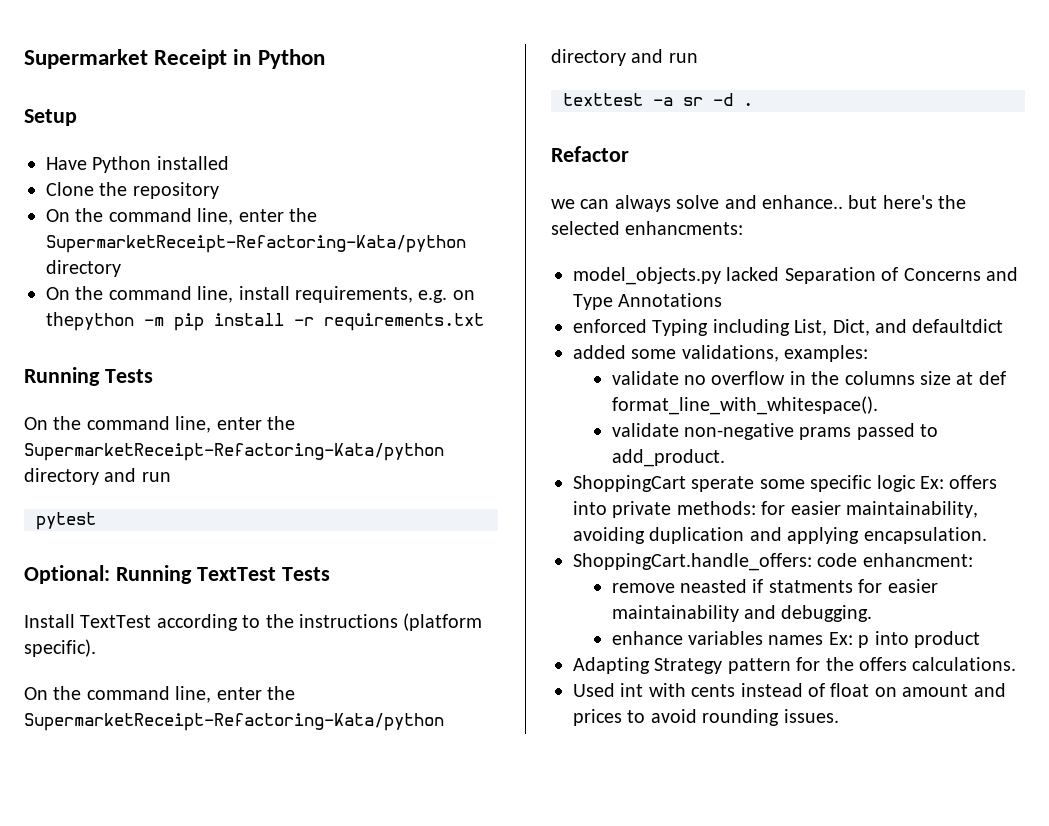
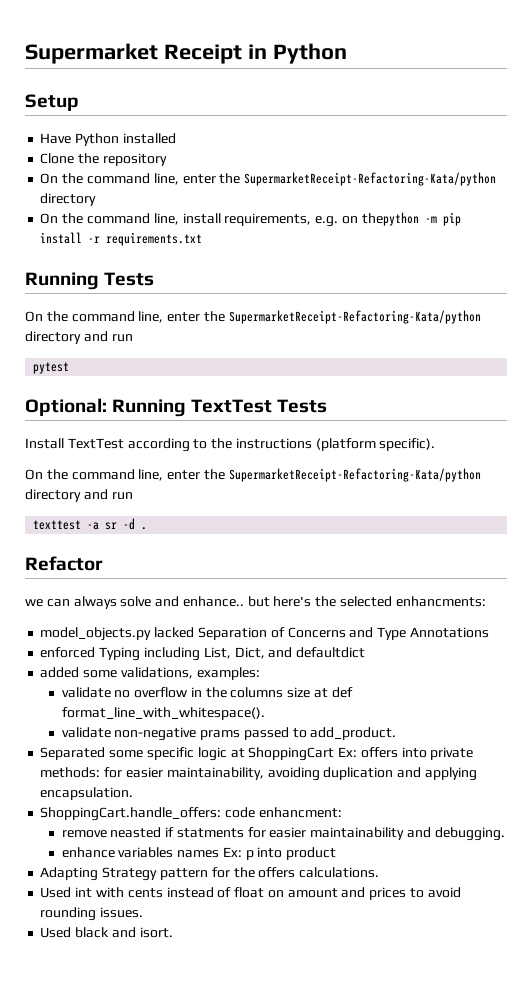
- ShoppingCart sperate some specific logic Ex: offers into private methods: for easier maintainability, avoiding duplication and applying encapsulation.
+ Separated some specific logic at ShoppingCart Ex: offers into private methods: for easier maintainability, avoiding duplication and applying encapsulation.
+ Used black and isort.

